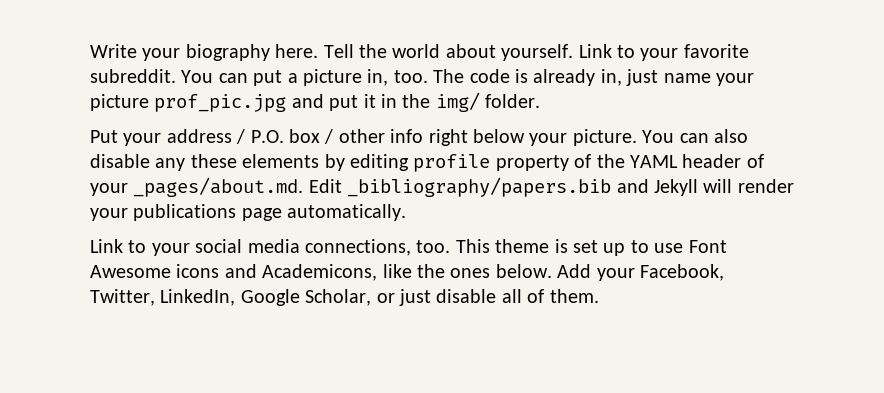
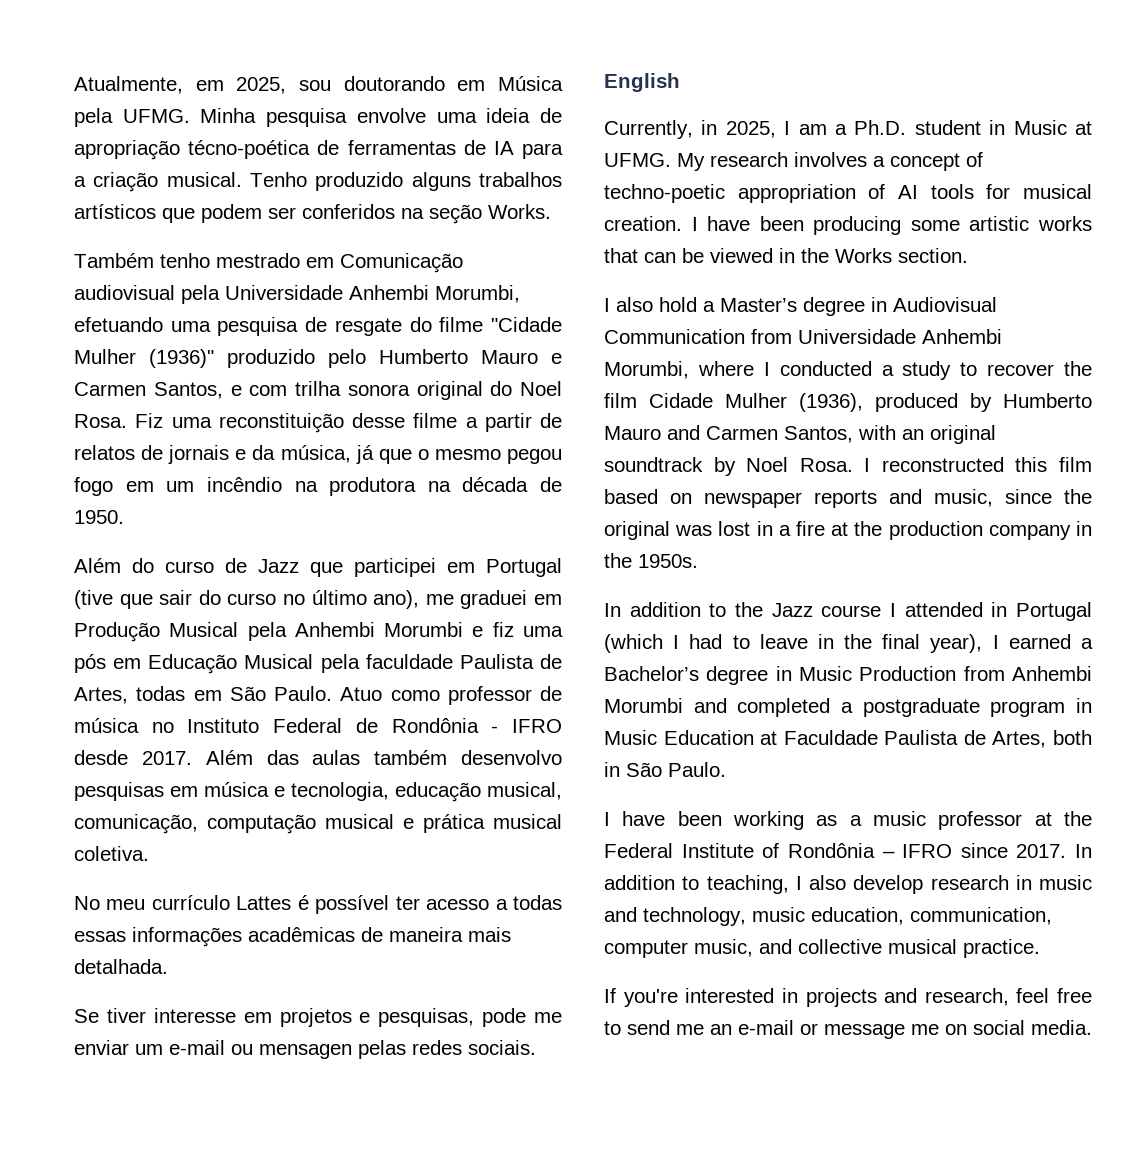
- Write your biography here. Tell the world about yourself. Link to your favorite subreddit. You can put a picture in, too. The code is already in, just name your picture prof_pic.jpg and put it in the img/ folder.
- Put your address / P.O. box / other info right below your picture. You can also disable any these elements by editing profile property of the YAML header of your _pages/about.md. Edit _bibliography/papers.bib and Jekyll will render your publications page automatically.
- Link to your social media connections, too. This theme is set up to use Font Awesome icons and Academicons, like the ones below. Add your Facebook, Twitter, LinkedIn, Google Scholar, or just disable all of them.
+ Atualmente, em 2025, sou doutorando em Música pela UFMG. Minha pesquisa envolve uma ideia de apropriação técno-poética de ferramentas de IA para a criação musical. Tenho produzido alguns trabalhos artísticos que podem ser conferidos na seção Works.
+ Também tenho mestrado em Comunicação audiovisual pela Universidade Anhembi Morumbi, efetuando uma pesquisa de resgate do filme "Cidade Mulher (1936)" produzido pelo Humberto Mauro e Carmen Santos, e com trilha sonora original do Noel Rosa. Fiz uma reconstituição desse filme a partir de relatos de jornais e da música, já que o mesmo pegou fogo em um incêndio na produtora na década de 1950.
+ Além do curso de Jazz que participei em Portugal (tive que sair do curso no último ano), me graduei em Produção Musical pela Anhembi Morumbi e fiz uma pós em Educação Musical pela faculdade Paulista de Artes, todas em São Paulo. Atuo como professor de música no Instituto Federal de Rondônia - IFRO desde 2017. Além das aulas também desenvolvo pesquisas em música e tecnologia, educação musical, comunicação, computação musical e prática musical coletiva.
+ No meu currículo Lattes é possível ter acesso a todas essas informações acadêmicas de maneira mais detalhada.
+ Se tiver interesse em projetos e pesquisas, pode me enviar um e-mail ou mensagen pelas redes sociais.
+ English
+ Currently, in 2025, I am a Ph.D. student in Music at UFMG. My research involves a concept of techno-poetic appropriation of AI tools for musical creation. I have been producing some artistic works that can be viewed in the Works section.
+ I also hold a Master’s degree in Audiovisual Communication from Universidade Anhembi Morumbi, where I conducted a study to recover the film Cidade Mulher (1936), produced by Humberto Mauro and Carmen Santos, with an original soundtrack by Noel Rosa. I reconstructed this film based on newspaper reports and music, since the original was lost in a fire at the production company in the 1950s.
+ In addition to the Jazz course I attended in Portugal (which I had to leave in the final year), I earned a Bachelor’s degree in Music Production from Anhembi Morumbi and completed a postgraduate program in Music Education at Faculdade Paulista de Artes, both in São Paulo.
+ I have been working as a music professor at the Federal Institute of Rondônia – IFRO since 2017. In addition to teaching, I also develop research in music and technology, music education, communication, computer music, and collective musical practice.
+ If you're interested in projects and research, feel free to send me an e-mail or message me on social media.

